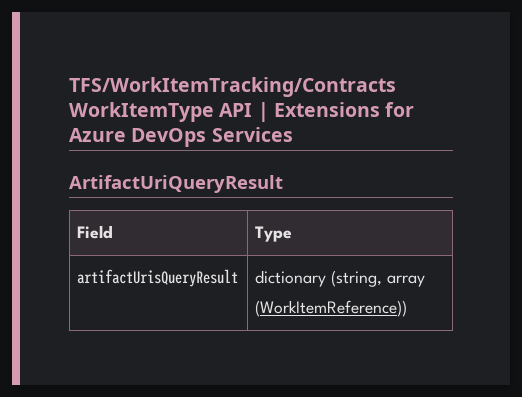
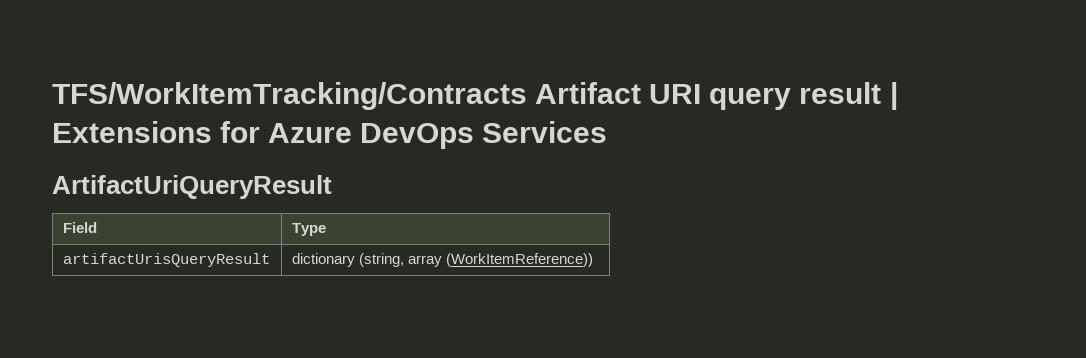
- TFS/WorkItemTracking/Contracts WorkItemType API | Extensions for Azure DevOps Services
+ TFS/WorkItemTracking/Contracts Artifact URI query result | Extensions for Azure DevOps Services

